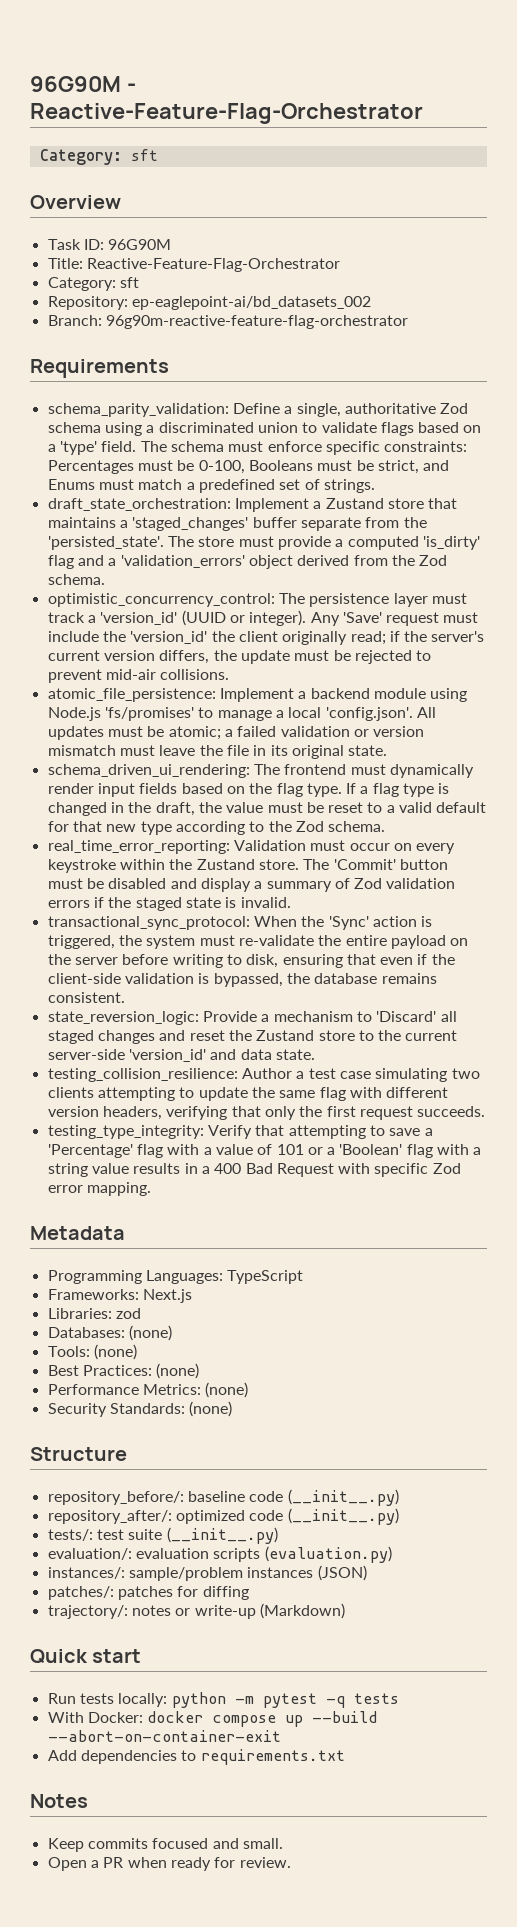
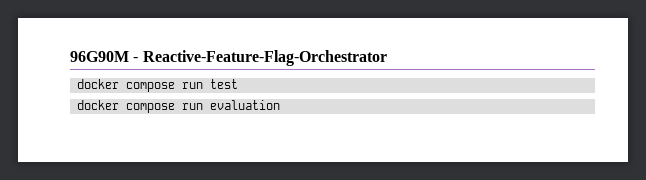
  96G90M - Reactive-Feature-Flag-Orchestrator
- Category: sft
- Overview
- Task ID: 96G90M
- Title: Reactive-Feature-Flag-Orchestrator
- Category: sft
- Repository: ep-eaglepoint-ai/bd_datasets_002
- Branch: 96g90m-reactive-feature-flag-orchestrator
- Requirements
- schema_parity_validation: Define a single, authoritative Zod schema using a discriminated union to validate flags based on a 'type' field. The schema must enforce specific constraints: Percentages must be 0-100, Booleans must be strict, and Enums must match a predefined set of strings.
- draft_state_orchestration: Implement a Zustand store that maintains a 'staged_changes' buffer separate from the 'persisted_state'. The store must provide a computed 'is_dirty' flag and a 'validation_errors' object derived from the Zod schema.
- optimistic_concurrency_control: The persistence layer must track a 'version_id' (UUID or integer). Any 'Save' request must include the 'version_id' the client originally read; if the server's current version differs, the update must be rejected to prevent mid-air collisions.
- atomic_file_persistence: Implement a backend module using Node.js 'fs/promises' to manage a local 'config.json'. All updates must be atomic; a failed validation or version mismatch must leave the file in its original state.
- schema_driven_ui_rendering: The frontend must dynamically render input fields based on the flag type. If a flag type is changed in the draft, the value must be reset to a valid default for that new type according to the Zod schema.
- real_time_error_reporting: Validation must occur on every keystroke within the Zustand store. The 'Commit' button must be disabled and display a summary of Zod validation errors if the staged state is invalid.
- transactional_sync_protocol: When the 'Sync' action is triggered, the system must re-validate the entire payload on the server before writing to disk, ensuring that even if the client-side validation is bypassed, the database remains consistent.
- state_reversion_logic: Provide a mechanism to 'Discard' all staged changes and reset the Zustand store to the current server-side 'version_id' and data state.
- testing_collision_resilience: Author a test case simulating two clients attempting to update the same flag with different version headers, verifying that only the first request succeeds.
- testing_type_integrity: Verify that attempting to save a 'Percentage' flag with a value of 101 or a 'Boolean' flag with a string value results in a 400 Bad Request with specific Zod error mapping.
- Metadata
- Programming Languages: TypeScript
- Frameworks: Next.js
- Libraries: zod
- Databases: (none)
- Tools: (none)
- Best Practices: (none)
- Performance Metrics: (none)
- Security Standards: (none)
- Structure
- repository_before/: baseline code (__init__.py)
- repository_after/: optimized code (__init__.py)
- tests/: test suite (__init__.py)
- evaluation/: evaluation scripts (evaluation.py)
- instances/: sample/problem instances (JSON)
- patches/: patches for diffing
- trajectory/: notes or write-up (Markdown)
- Quick start
- Run tests locally: python -m pytest -q tests
- With Docker: docker compose up --build --abort-on-container-exit
- Add dependencies to requirements.txt
- Notes
- Keep commits focused and small.
- Open a PR when ready for review.
+ docker compose run test
+ docker compose run evaluation

